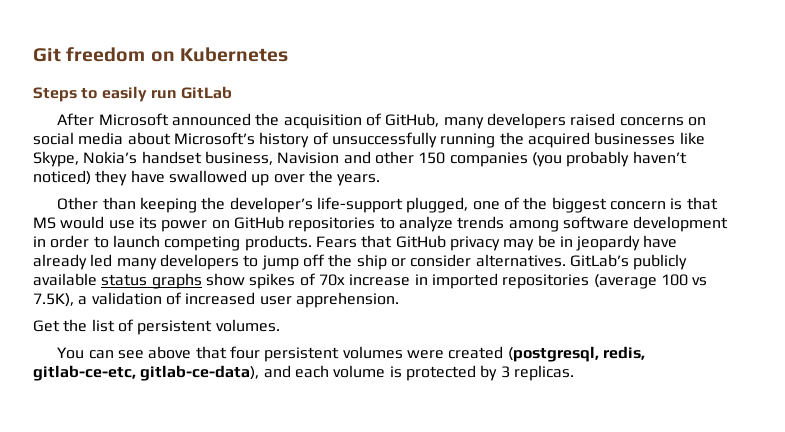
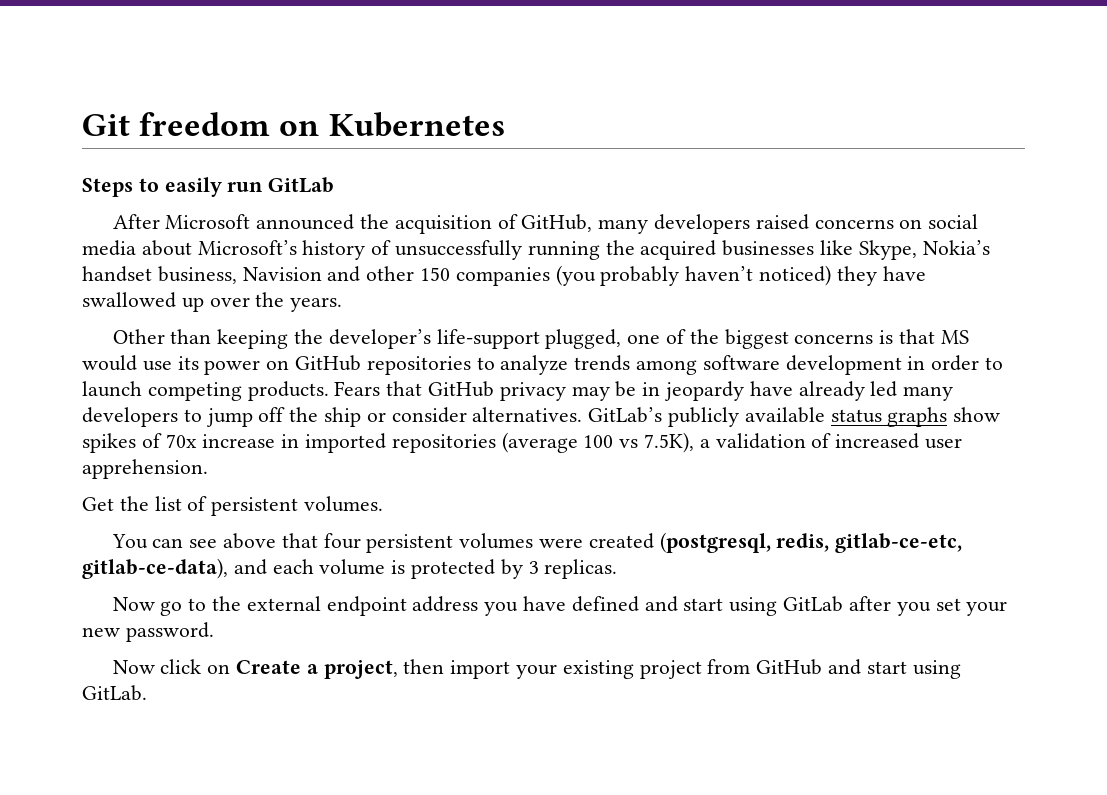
- Other than keeping the developer’s life-support plugged, one of the biggest concern is that MS would use its power on GitHub repositories to analyze trends among software development in order to launch competing products.
+ Other than keeping the developer’s life-support plugged, one of the biggest concerns is that MS would use its power on GitHub repositories to analyze trends among software development in order to launch competing products.
+ Now go to the external endpoint address you have defined and start using GitLab after you set your new password.
+ Now click on Create a project, then import your existing project from GitHub and start using GitLab.

